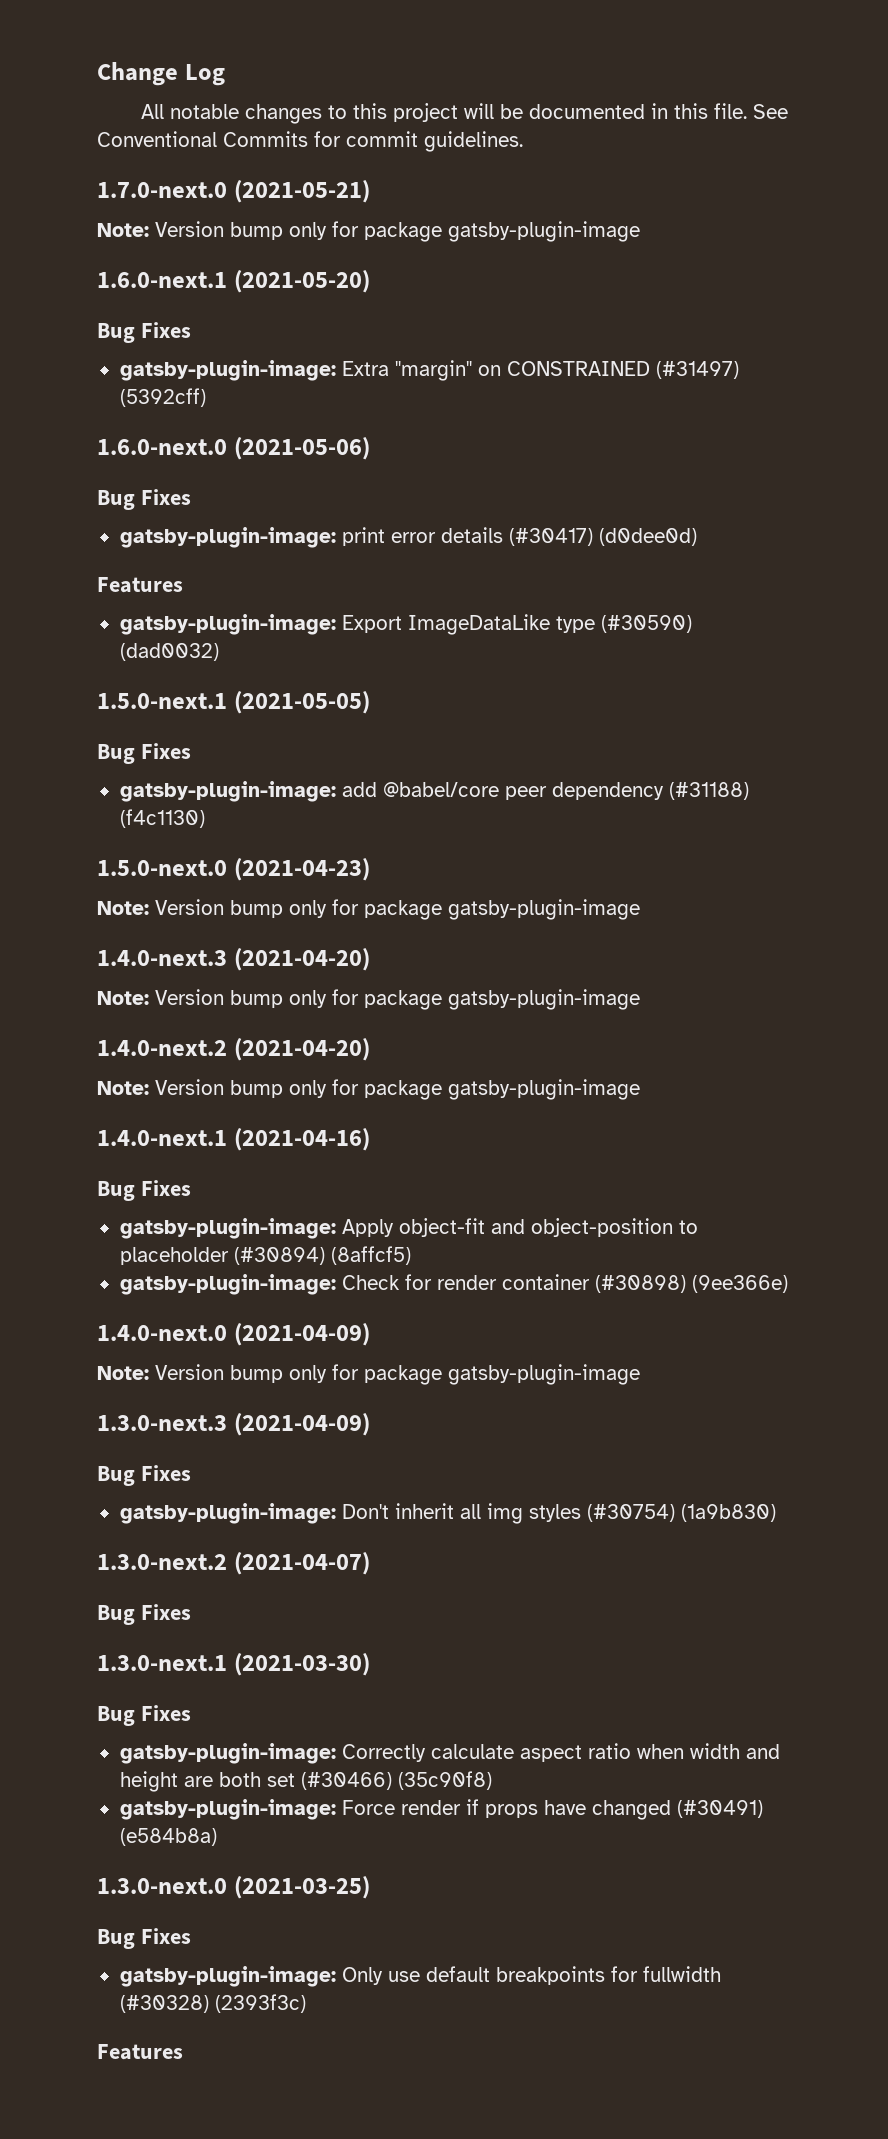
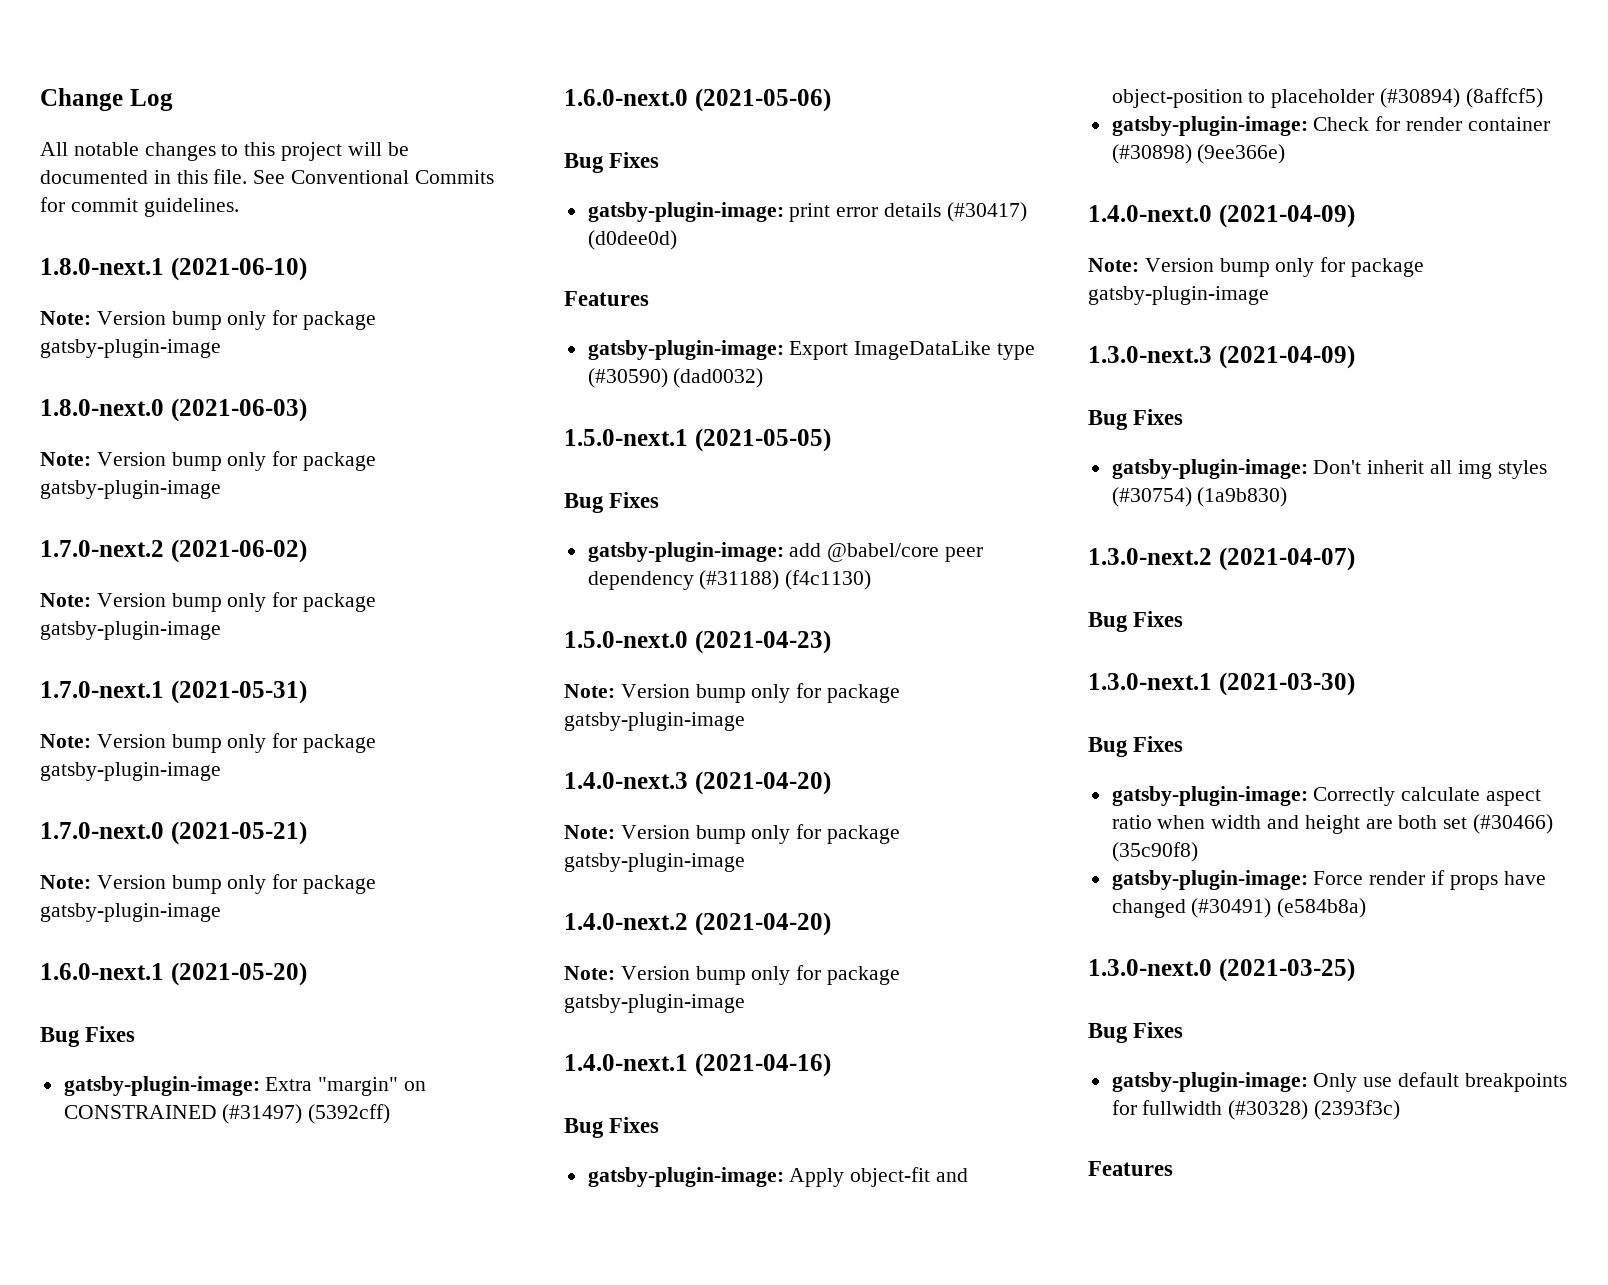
+ 1.8.0-next.1 (2021-06-10)
+ Note: Version bump only for package gatsby-plugin-image
+ 1.8.0-next.0 (2021-06-03)
+ Note: Version bump only for package gatsby-plugin-image
+ 1.7.0-next.2 (2021-06-02)
+ Note: Version bump only for package gatsby-plugin-image
+ 1.7.0-next.1 (2021-05-31)
+ Note: Version bump only for package gatsby-plugin-image

